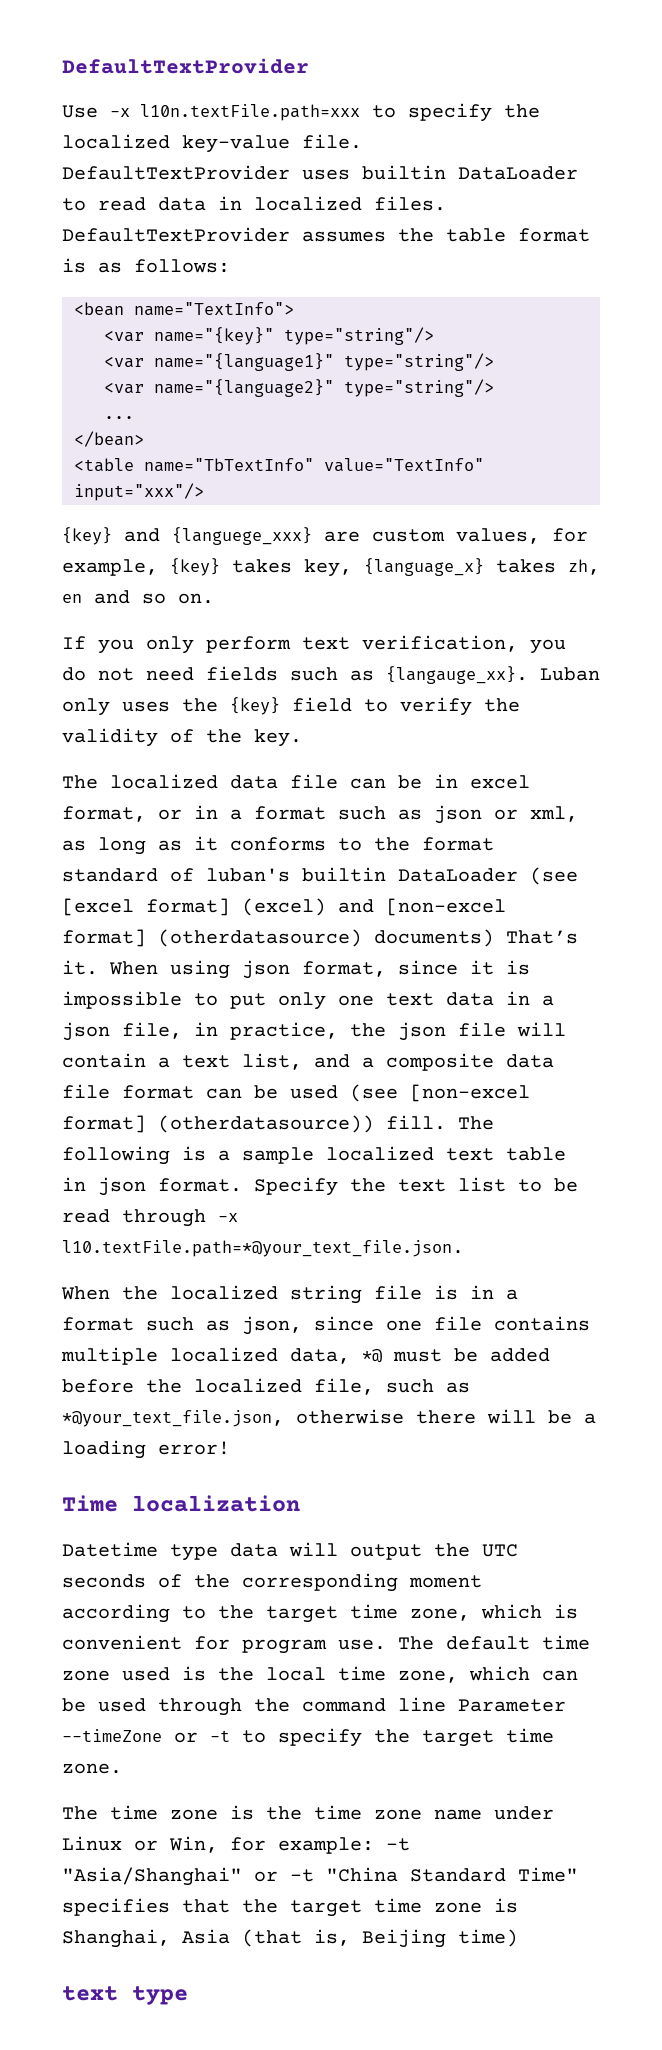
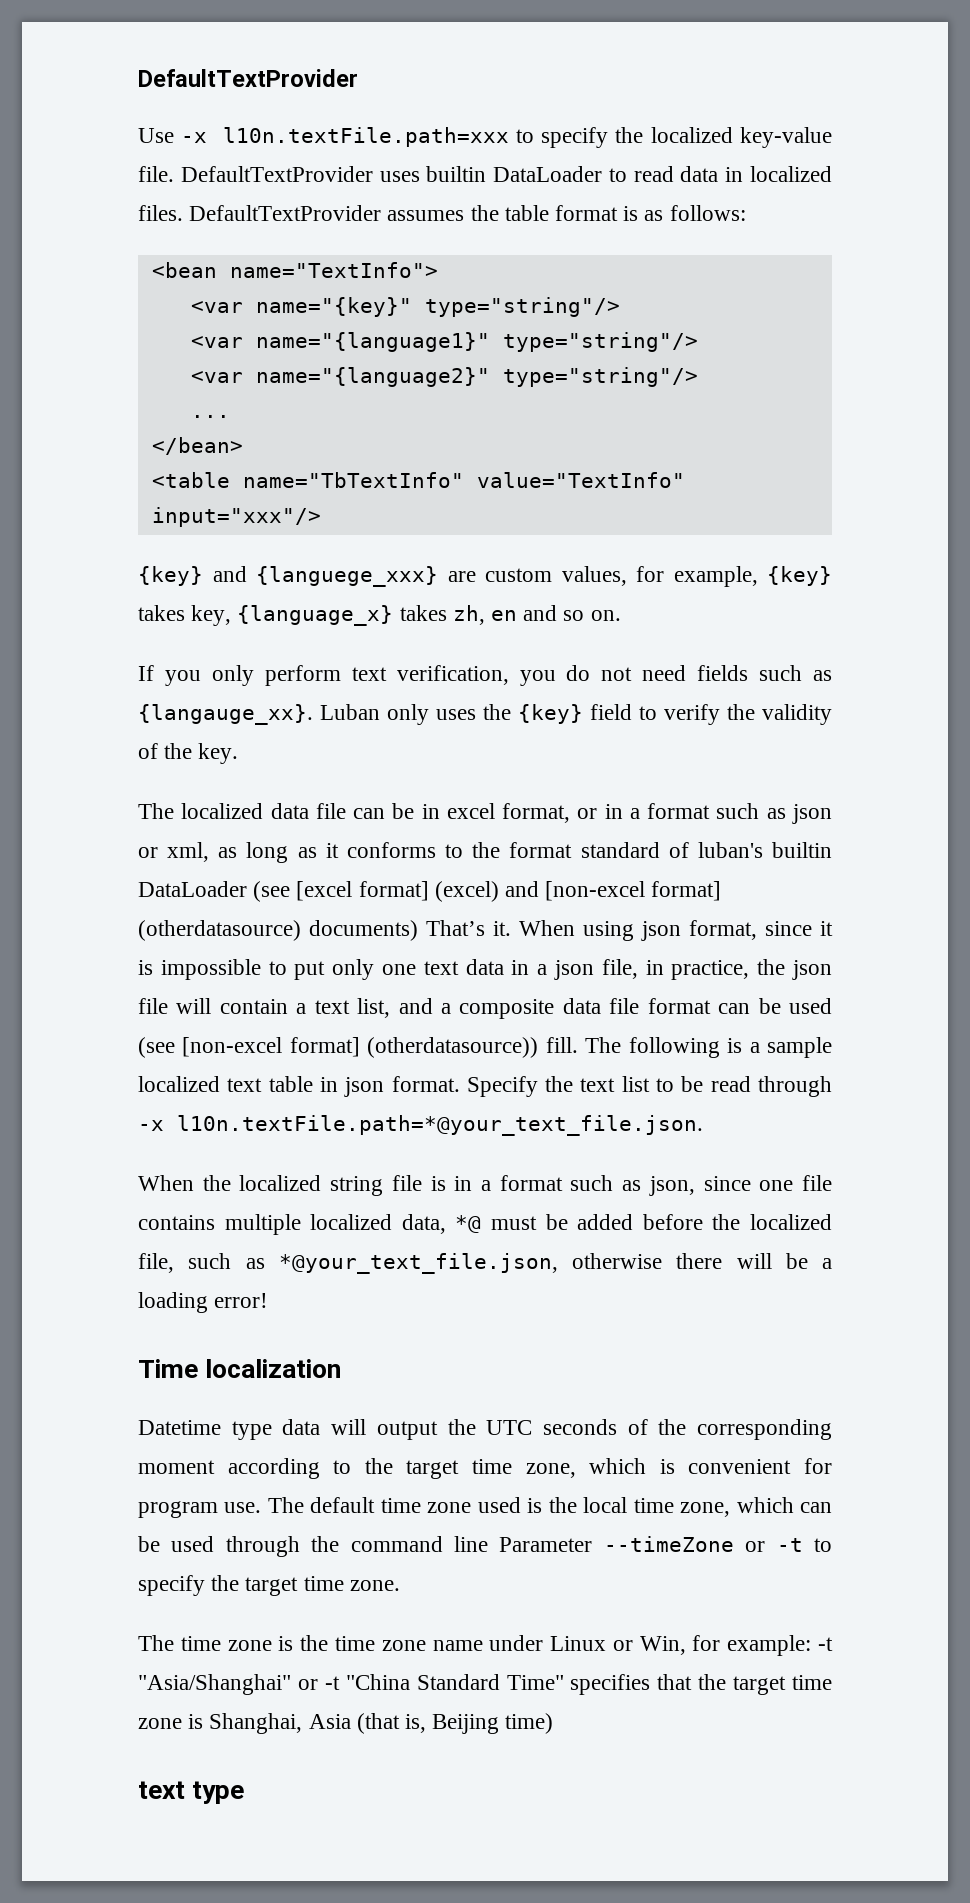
- Specify the text list to be read through -x l10.textFile.path=*@your_text_file.json.
+ Specify the text list to be read through -x l10n.textFile.path=*@your_text_file.json.

